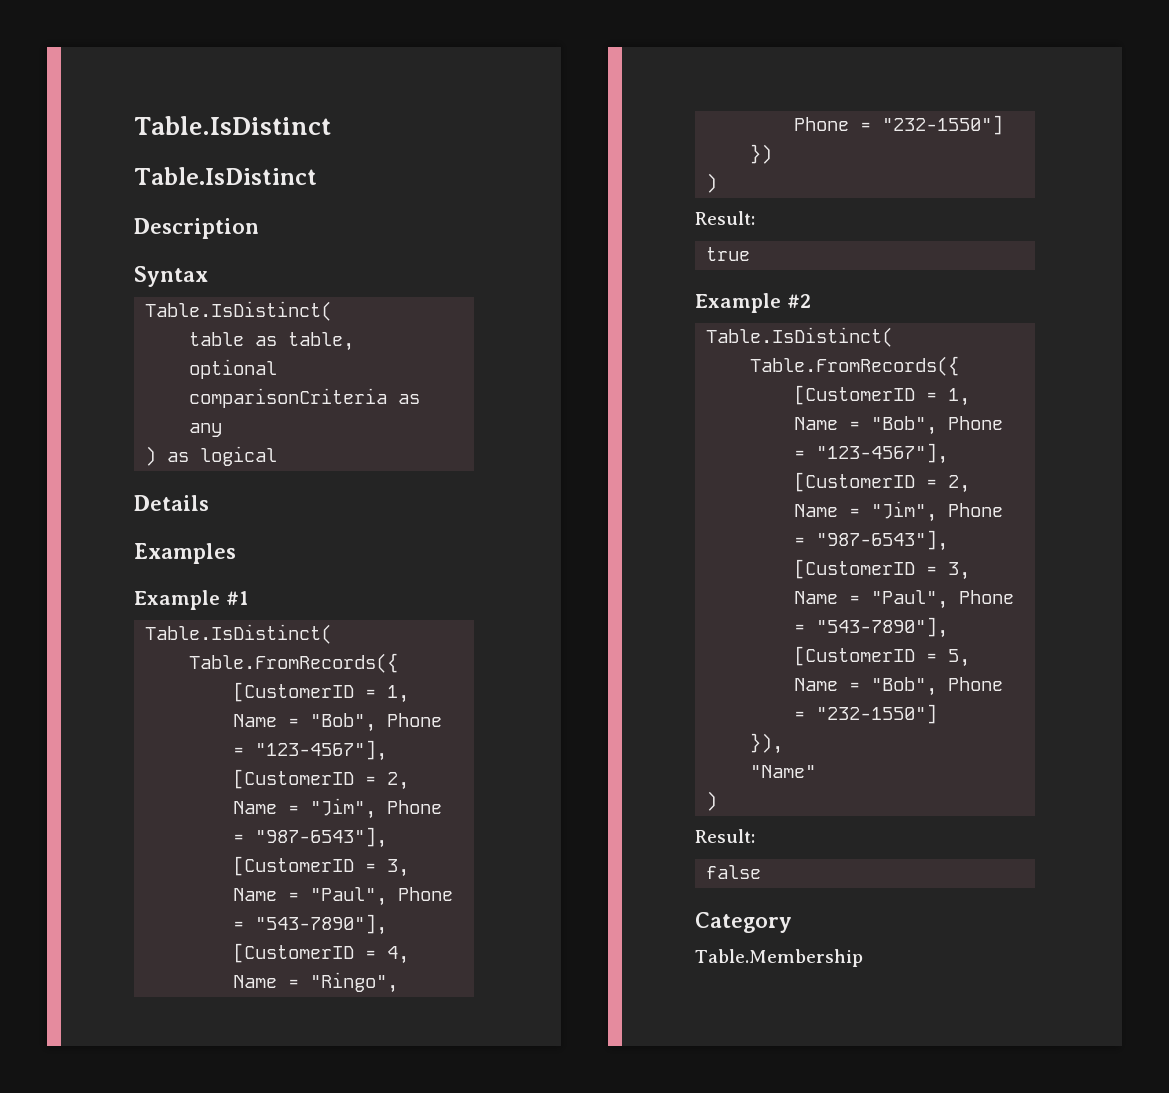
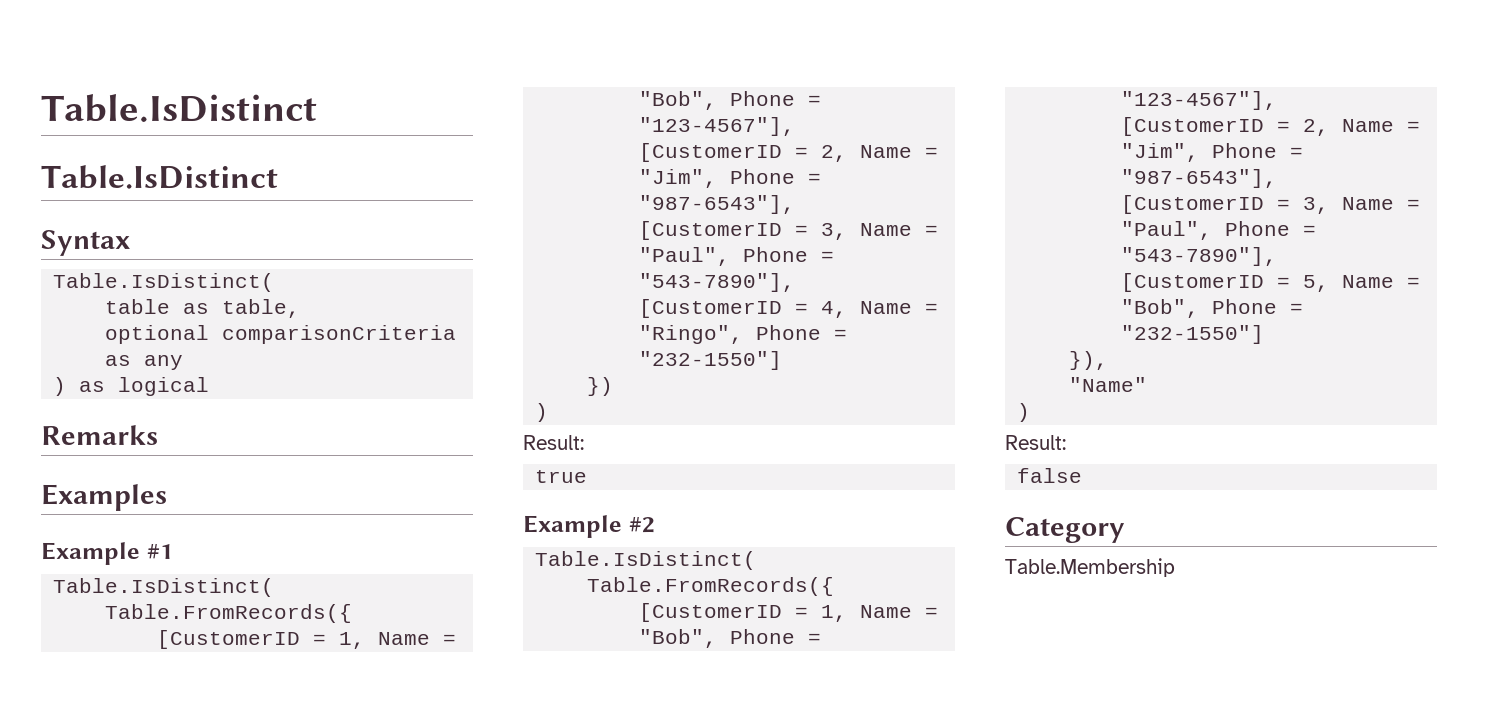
- Description
- Details
+ Remarks

